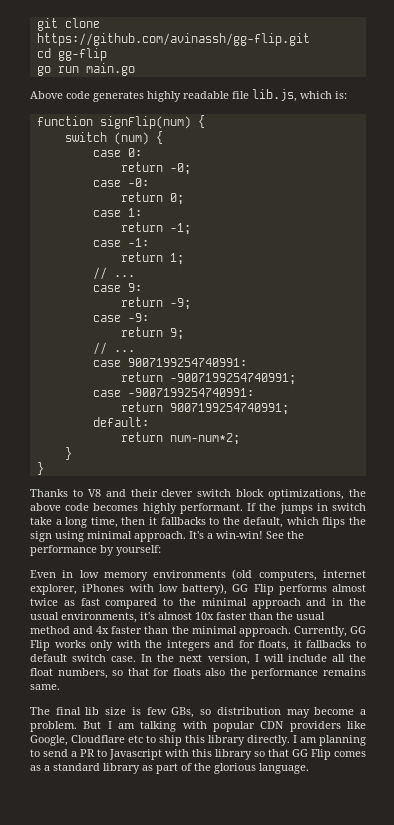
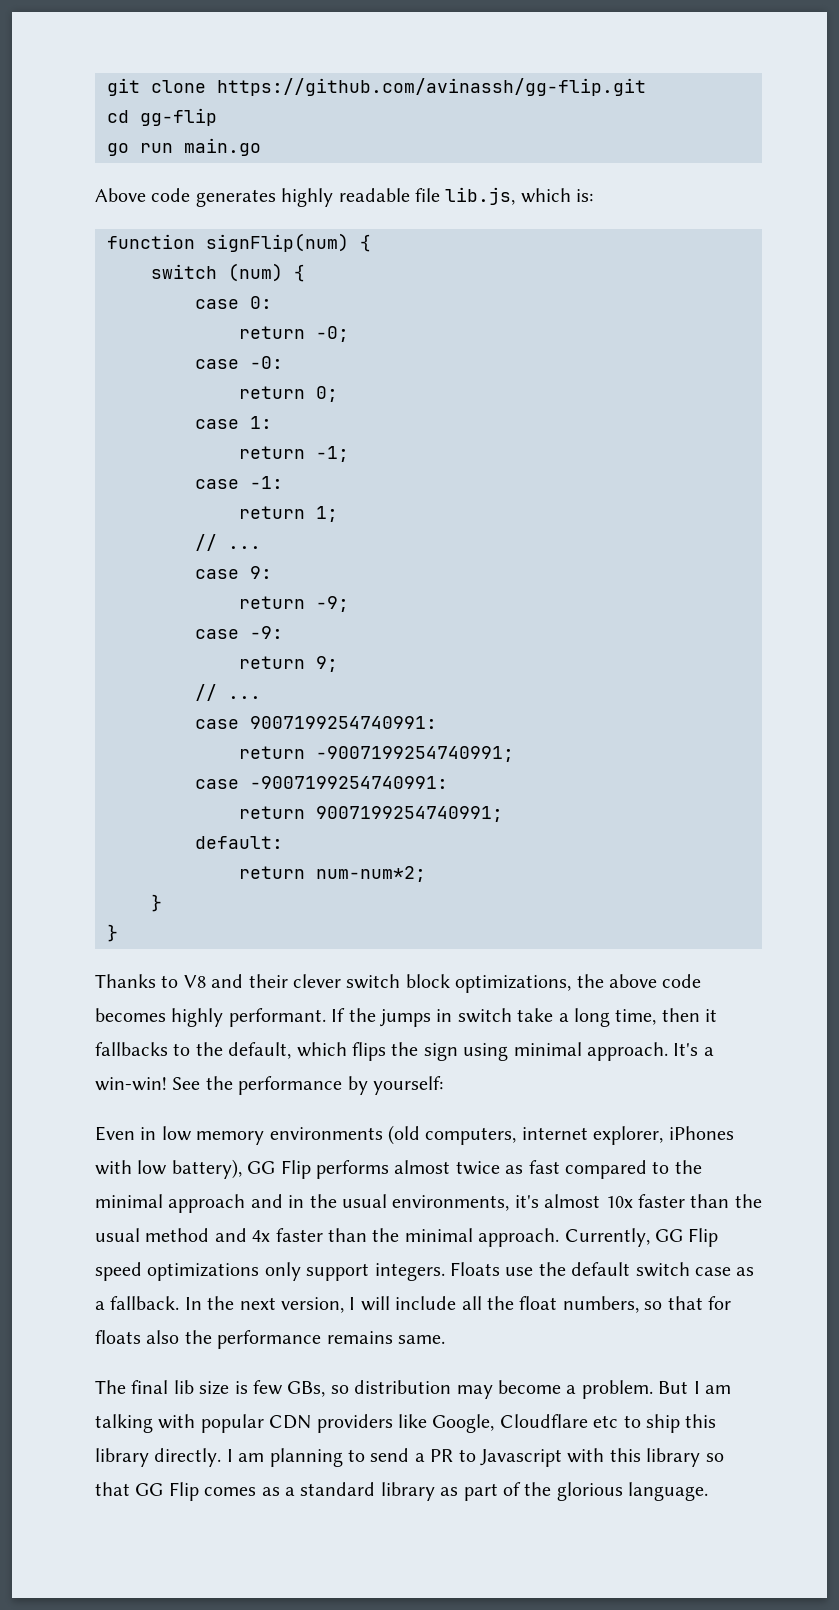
- Currently, GG Flip works only with the integers and for floats, it fallbacks to default switch case.
+ Currently, GG Flip speed optimizations only support integers. Floats use the default switch case as a fallback.

